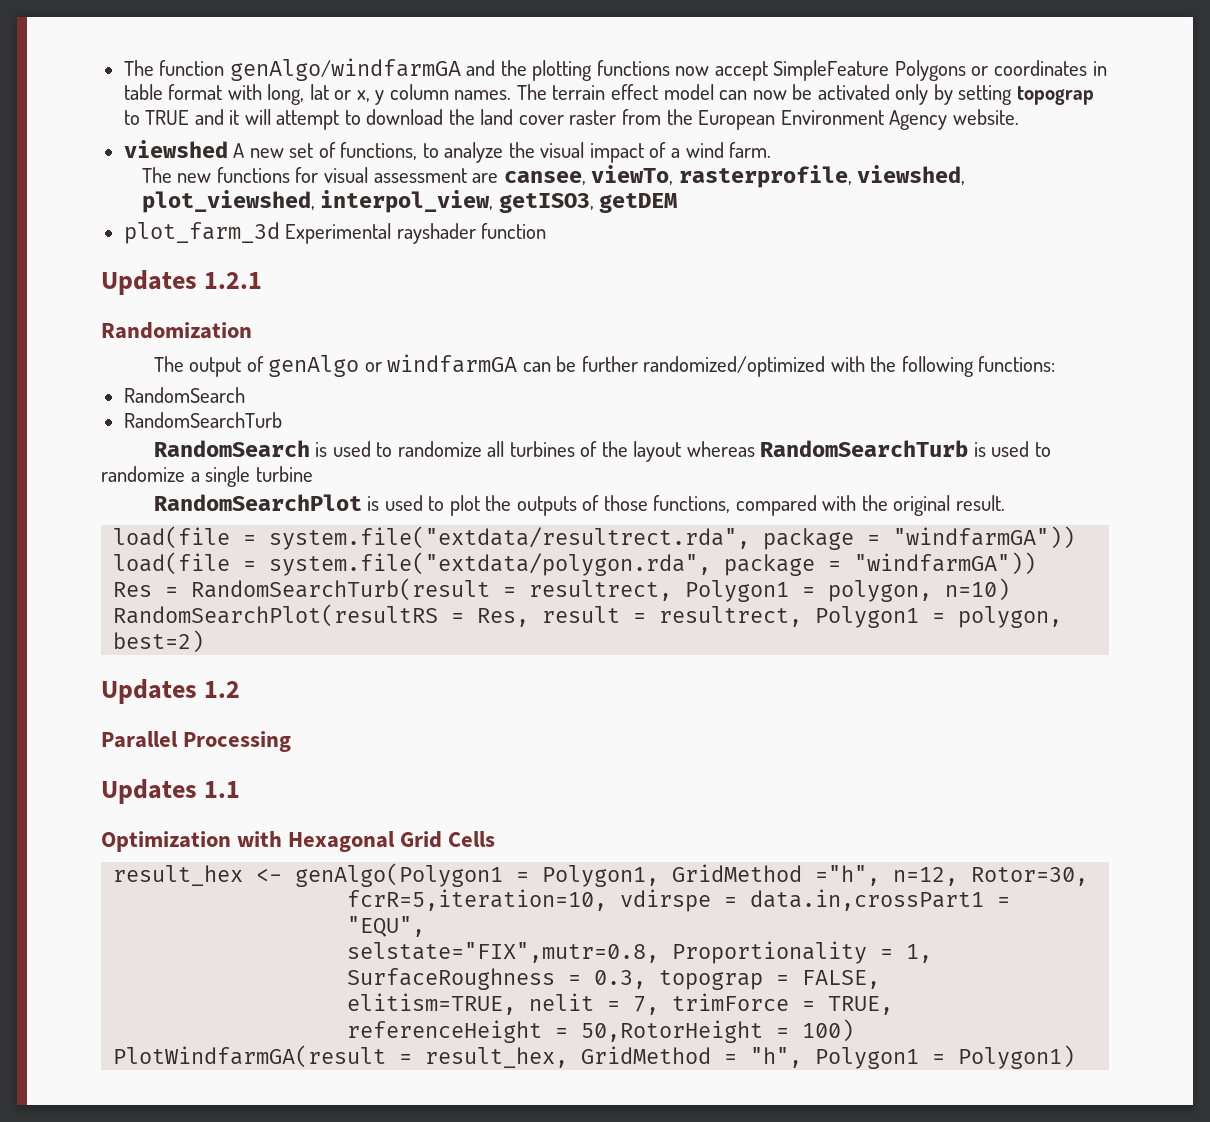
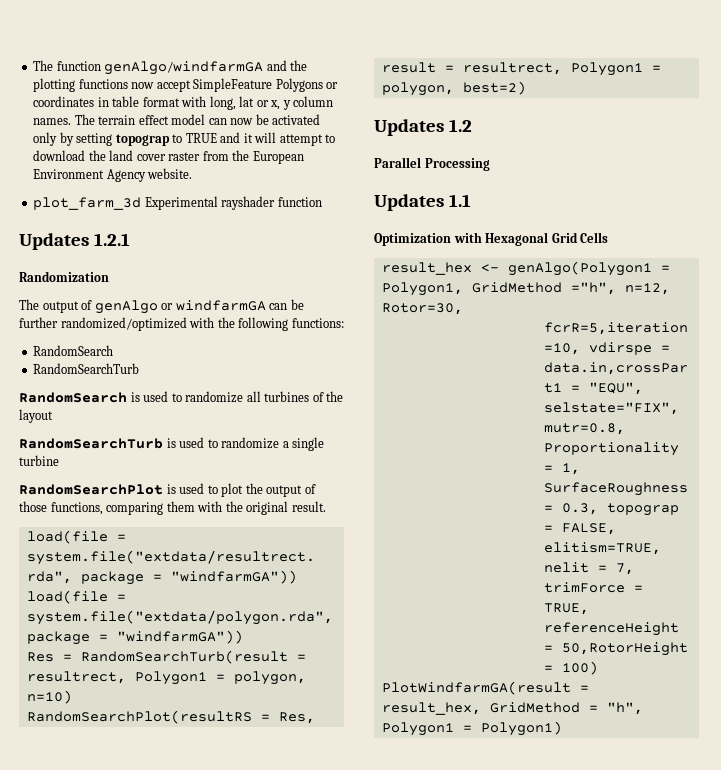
- viewshed A new set of functions, to analyze the visual impact of a wind farm.
- The new functions for visual assessment are cansee, viewTo, rasterprofile, viewshed, plot_viewshed, interpol_view, getISO3, getDEM
- RandomSearch is used to randomize all turbines of the layout whereas RandomSearchTurb is used to randomize a single turbine
+ RandomSearch is used to randomize all turbines of the layout
+ RandomSearchTurb is used to randomize a single turbine
- RandomSearchPlot is used to plot the outputs of those functions, compared with the original result.
+ RandomSearchPlot is used to plot the output of those functions, comparing them with the original result.

